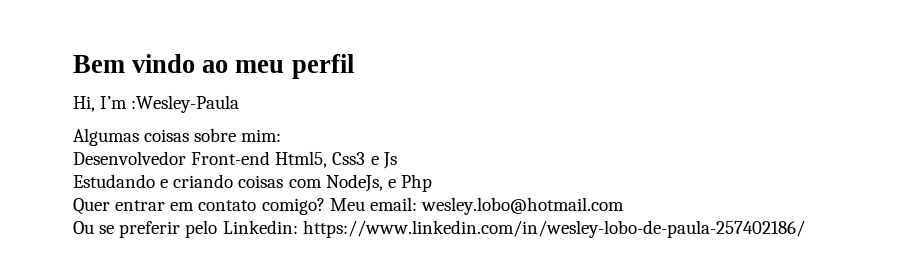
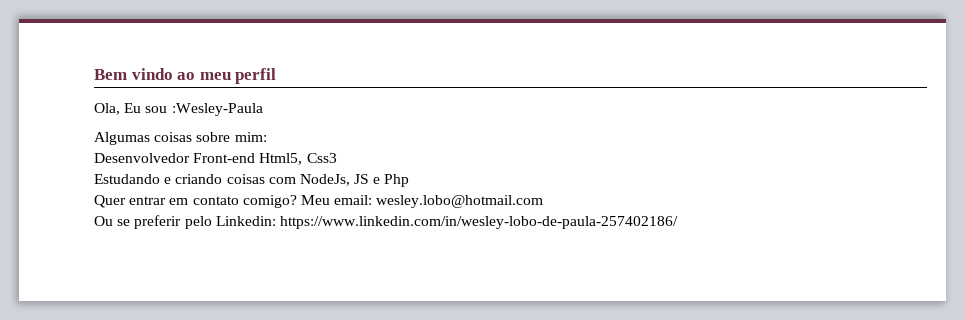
- Hi, I’m :Wesley-Paula
+ Ola, Eu sou :Wesley-Paula
- Desenvolvedor Front-end Html5, Css3 e Js
+ Desenvolvedor Front-end Html5, Css3
- Estudando e criando coisas com NodeJs, e Php
+ Estudando e criando coisas com NodeJs, JS e Php

